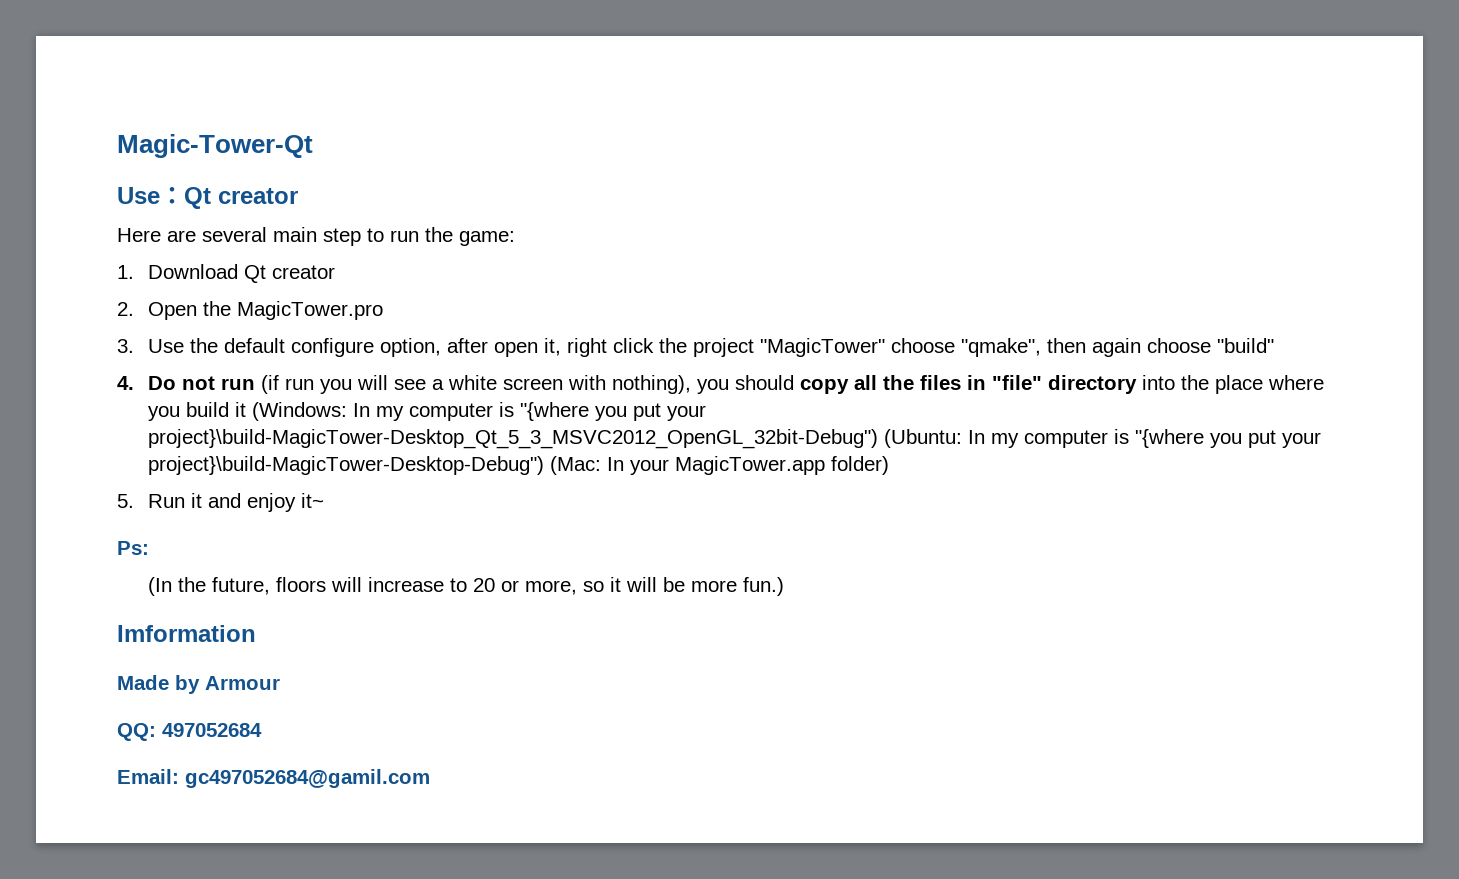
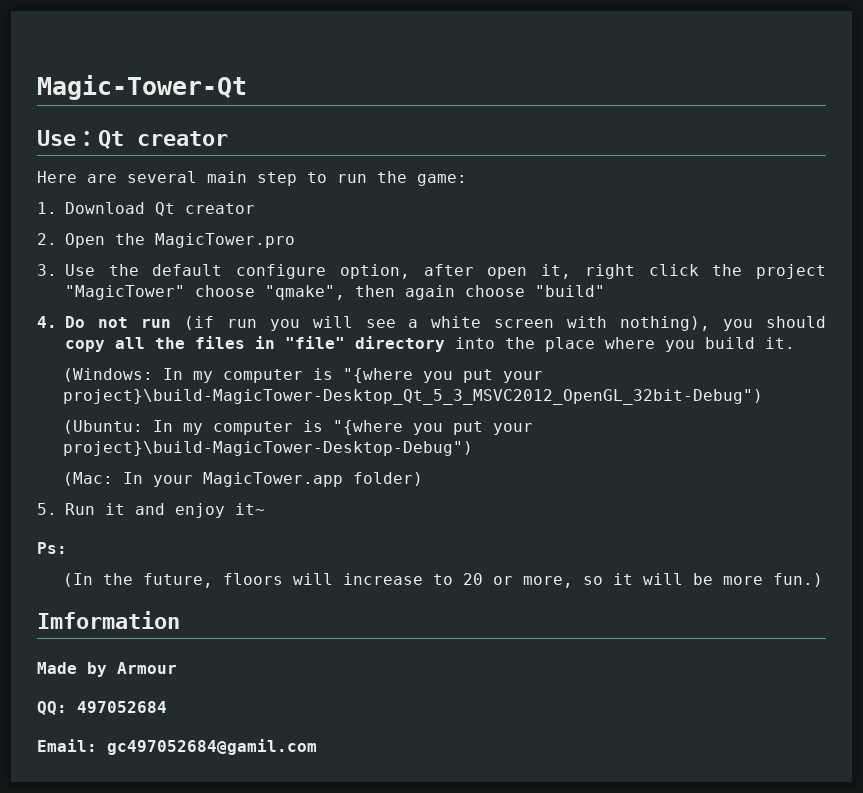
- 4. Do not run (if run you will see a white screen with nothing), you should copy all the files in "file" directory into the place where you build it (Windows: In my computer is "{where you put your project}\build-MagicTower-Desktop_Qt_5_3_MSVC2012_OpenGL_32bit-Debug") (Ubuntu: In my computer is "{where you put your project}\build-MagicTower-Desktop-Debug") (Mac: In your MagicTower.app folder)
+ 4. Do not run (if run you will see a white screen with nothing), you should copy all the files in "file" directory into the place where you build it.
+ (Windows: In my computer is "{where you put your project}\build-MagicTower-Desktop_Qt_5_3_MSVC2012_OpenGL_32bit-Debug")
+ (Ubuntu: In my computer is "{where you put your project}\build-MagicTower-Desktop-Debug")
+ (Mac: In your MagicTower.app folder)

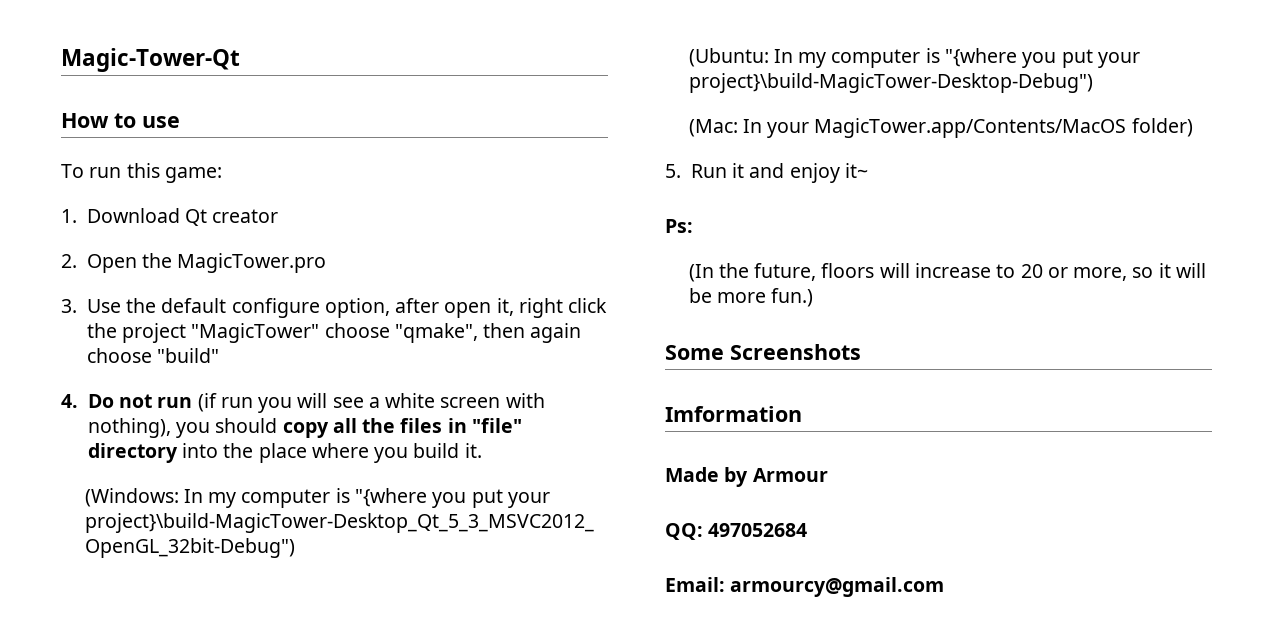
- Use：Qt creator
- Here are several main step to run the game:
+ How to use
+ To run this game:
- (Mac: In your MagicTower.app folder)
+ (Mac: In your MagicTower.app/Contents/MacOS folder)
+ Some Screenshots
- Email: gc497052684@gamil.com
+ Email: armourcy@gmail.com

